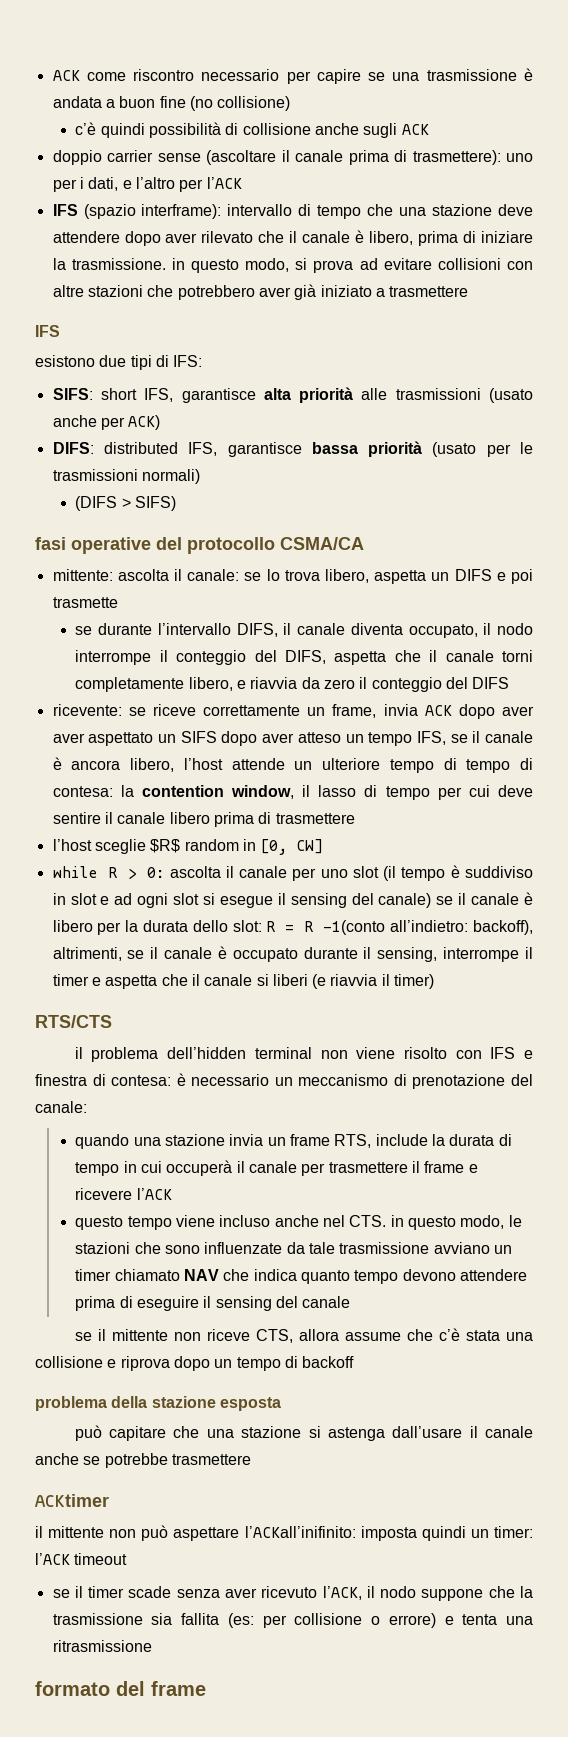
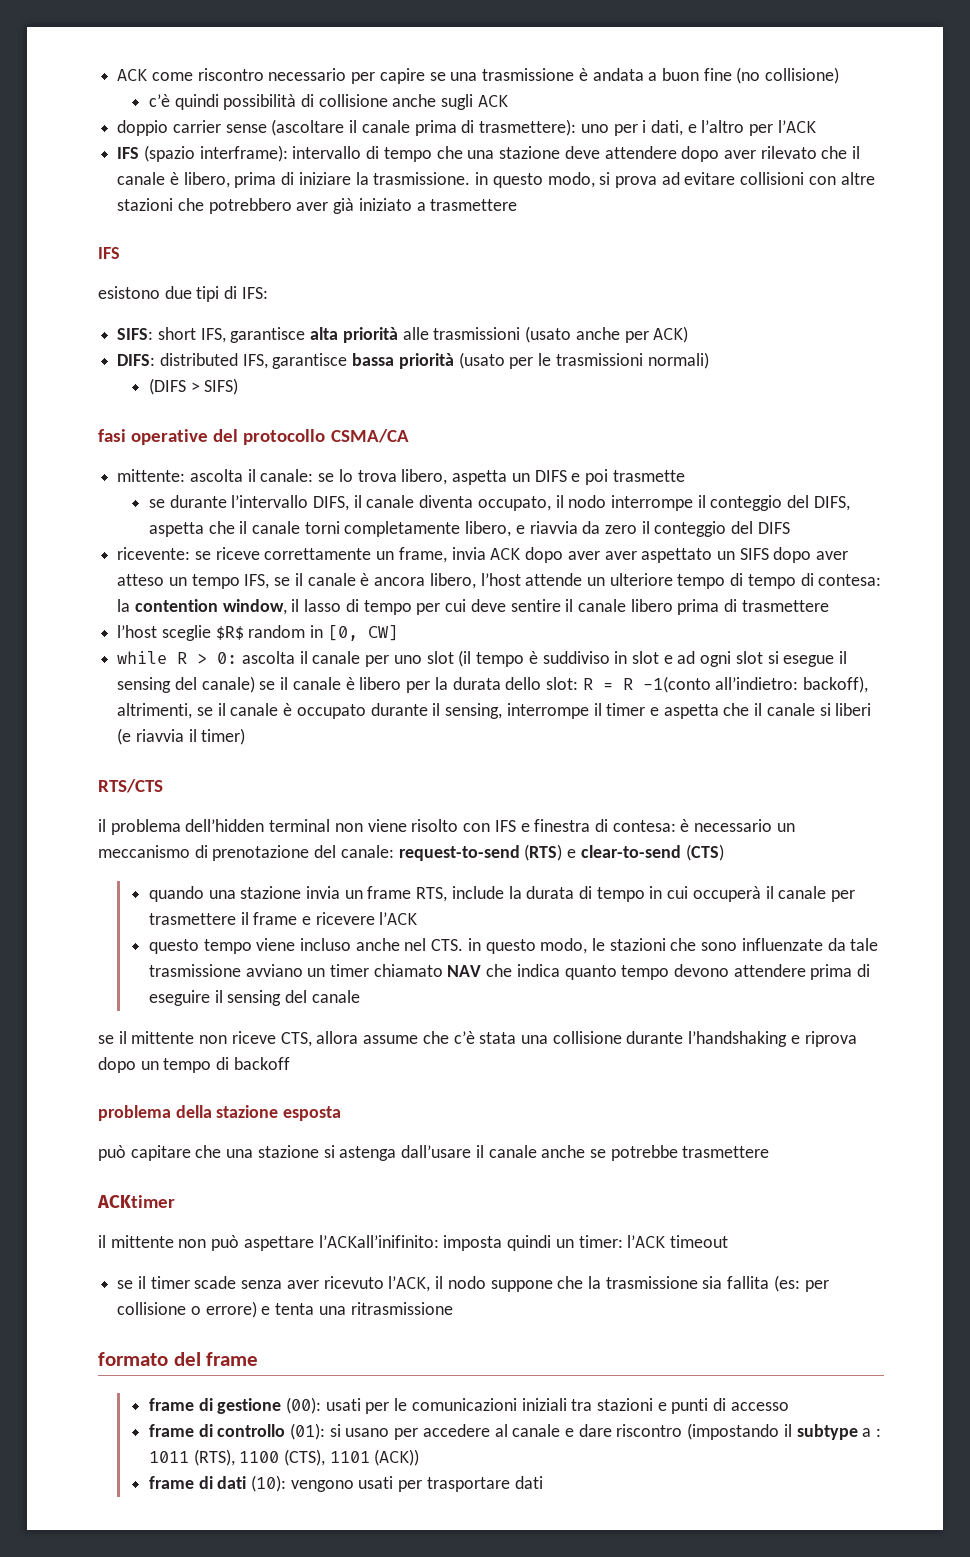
- il problema dell’hidden terminal non viene risolto con IFS e finestra di contesa: è necessario un meccanismo di prenotazione del canale:
+ il problema dell’hidden terminal non viene risolto con IFS e finestra di contesa: è necessario un meccanismo di prenotazione del canale: request-to-send (RTS) e clear-to-send (CTS)
- se il mittente non riceve CTS, allora assume che c’è stata una collisione e riprova dopo un tempo di backoff
+ se il mittente non riceve CTS, allora assume che c’è stata una collisione durante l’handshaking e riprova dopo un tempo di backoff
+ frame di gestione (00): usati per le comunicazioni iniziali tra stazioni e punti di accesso
+ frame di controllo (01): si usano per accedere al canale e dare riscontro (impostando il subtype a : 1011 (RTS), 1100 (CTS), 1101 (ACK))
+ frame di dati (10): vengono usati per trasportare dati

